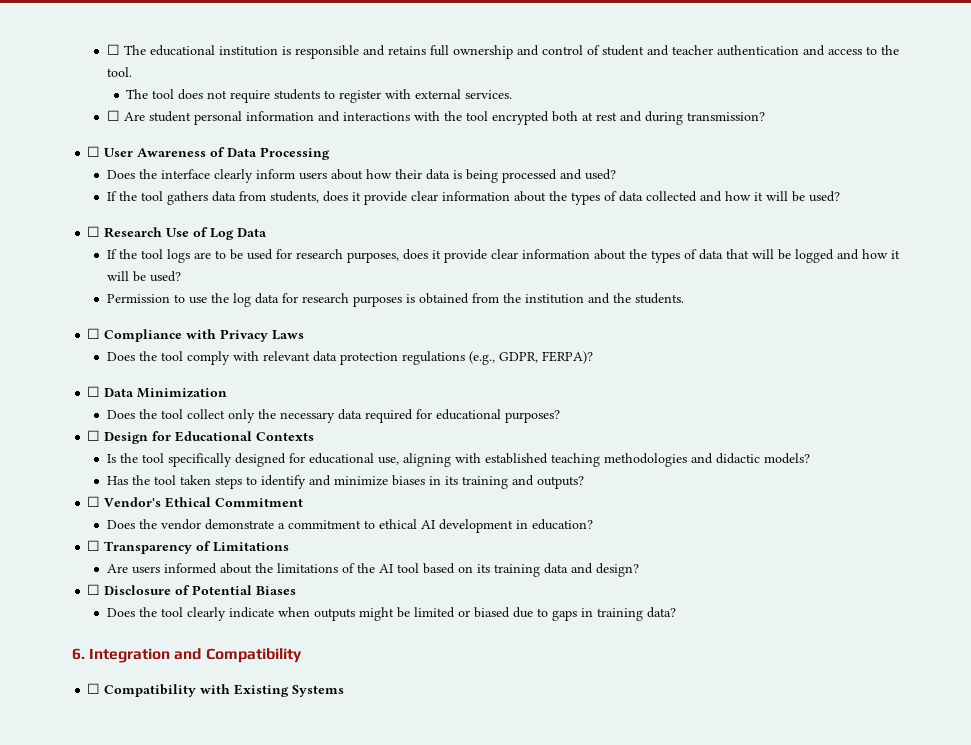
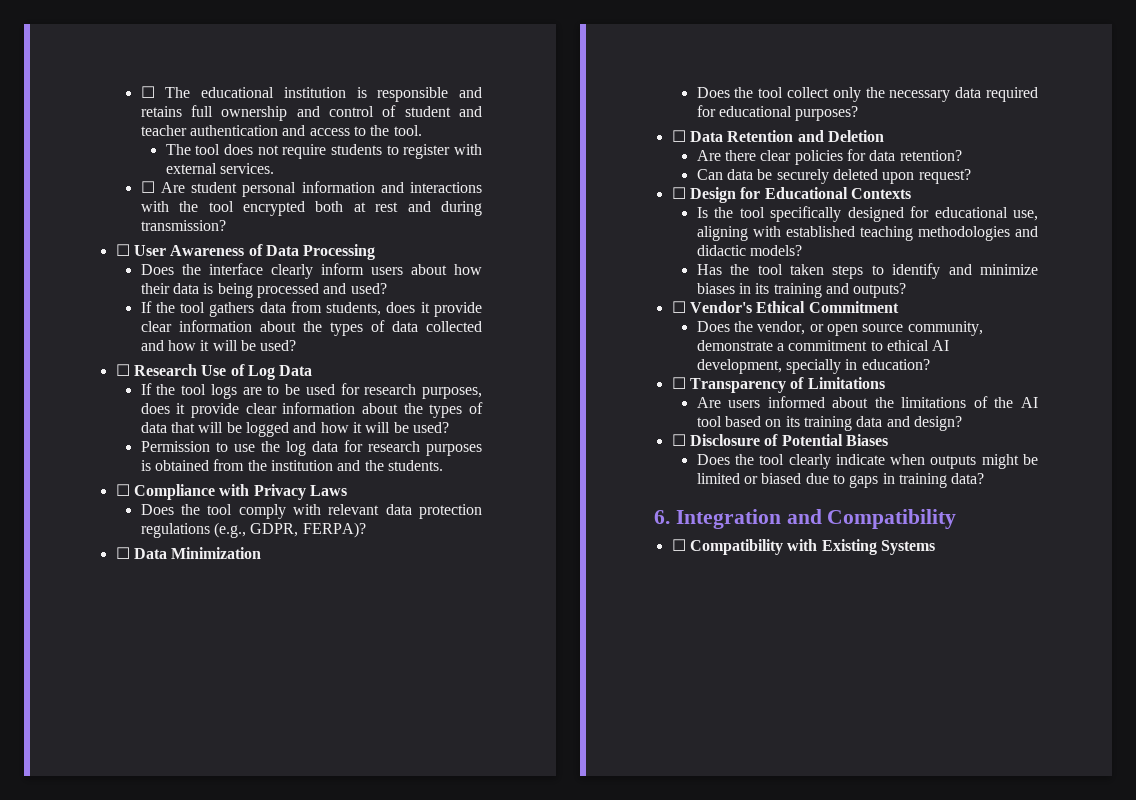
+ ☐ Data Retention and Deletion
+ Are there clear policies for data retention?
+ Can data be securely deleted upon request?
- Does the vendor demonstrate a commitment to ethical AI development in education?
+ Does the vendor, or open source community, demonstrate a commitment to ethical AI development, specially in education?

